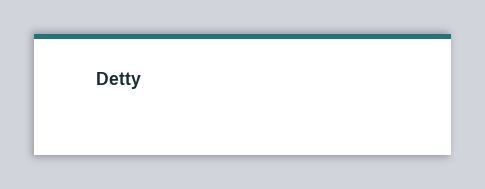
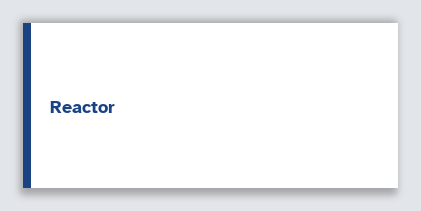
- Detty
+ Reactor

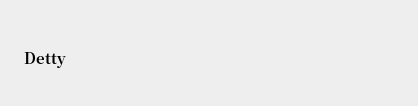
- Reactor
+ Detty

